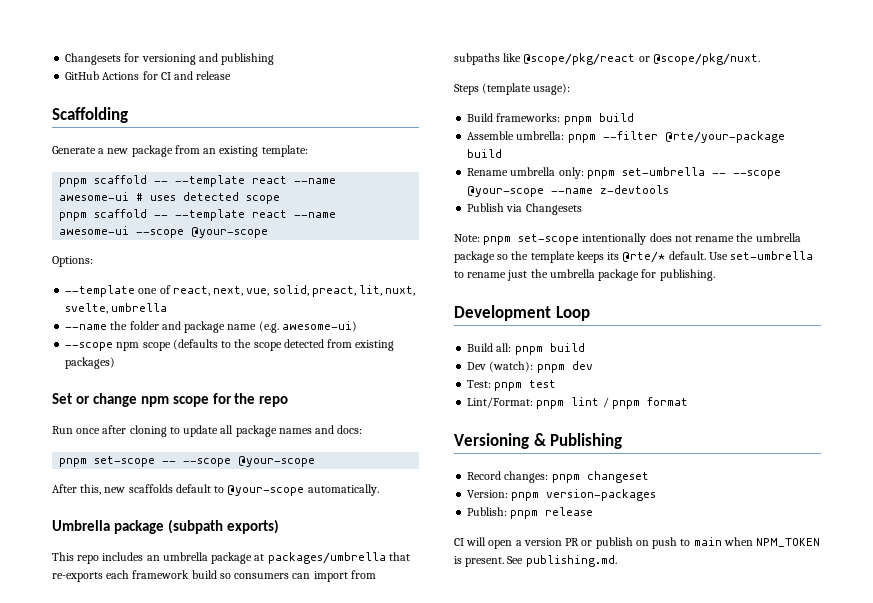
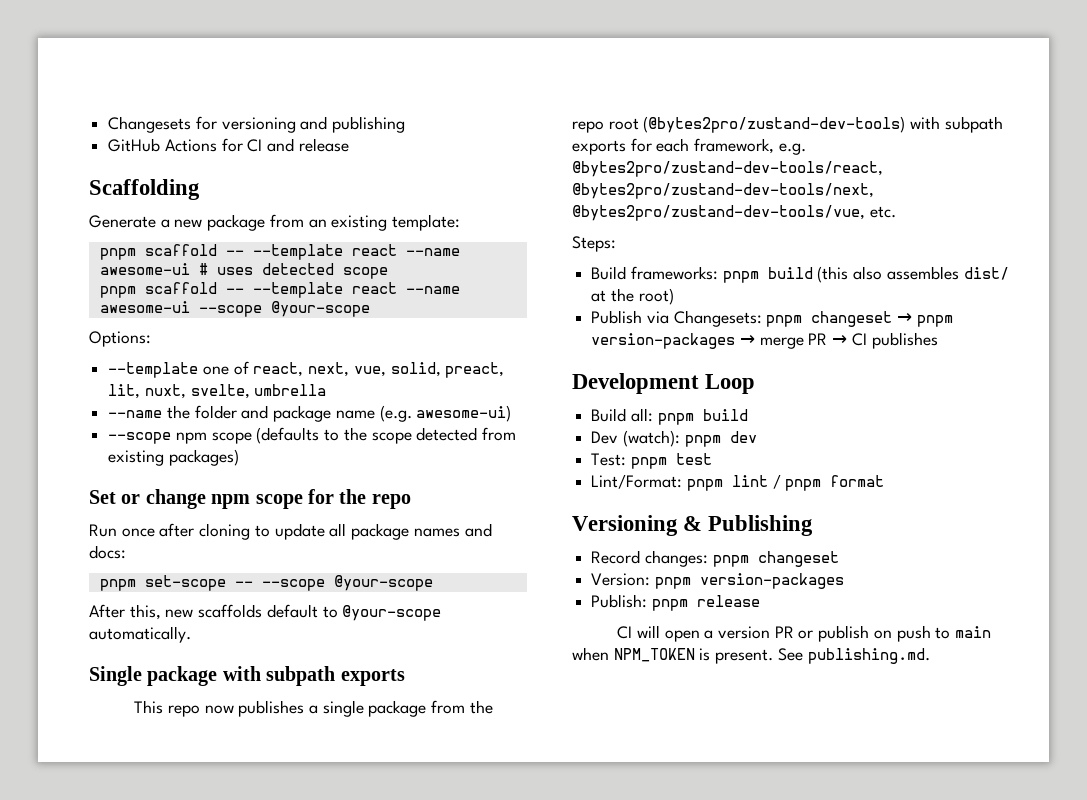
- Umbrella package (subpath exports)
- This repo includes an umbrella package at packages/umbrella that re-exports each framework build so consumers can import from subpaths like @scope/pkg/react or @scope/pkg/nuxt.
- Steps (template usage):
- Build frameworks: pnpm build
- Assemble umbrella: pnpm --filter @rte/your-package build
- Rename umbrella only: pnpm set-umbrella -- --scope @your-scope --name z-devtools
- Publish via Changesets
- Note: pnpm set-scope intentionally does not rename the umbrella package so the template keeps its @rte/* default. Use set-umbrella to rename just the umbrella package for publishing.
+ Single package with subpath exports
+ This repo now publishes a single package from the repo root (@bytes2pro/zustand-dev-tools) with subpath exports for each framework, e.g. @bytes2pro/zustand-dev-tools/react, @bytes2pro/zustand-dev-tools/next, @bytes2pro/zustand-dev-tools/vue, etc.
+ Steps:
+ Build frameworks: pnpm build (this also assembles dist/ at the root)
+ Publish via Changesets: pnpm changeset → pnpm version-packages → merge PR → CI publishes

